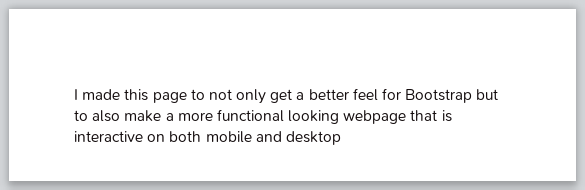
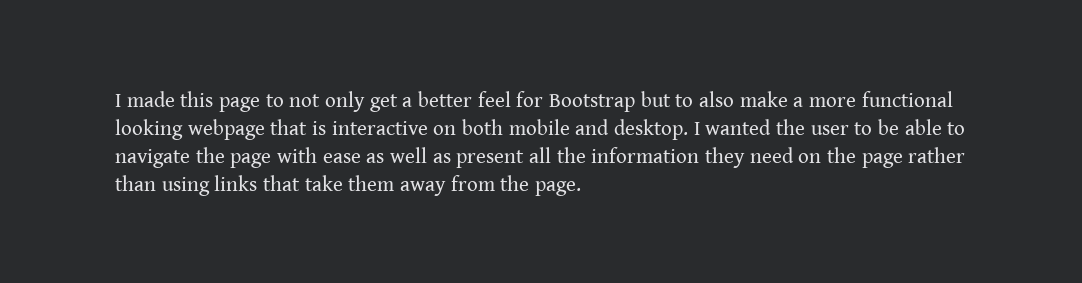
- I made this page to not only get a better feel for Bootstrap but to also make a more functional looking webpage that is interactive on both mobile and desktop
+ I made this page to not only get a better feel for Bootstrap but to also make a more functional looking webpage that is interactive on both mobile and desktop. I wanted the user to be able to navigate the page with ease as well as present all the information they need on the page rather than using links that take them away from the page.

